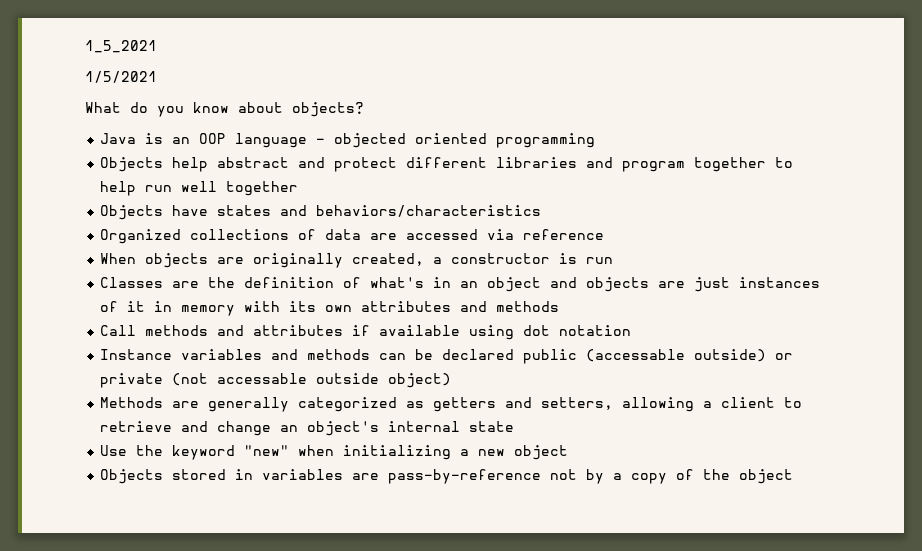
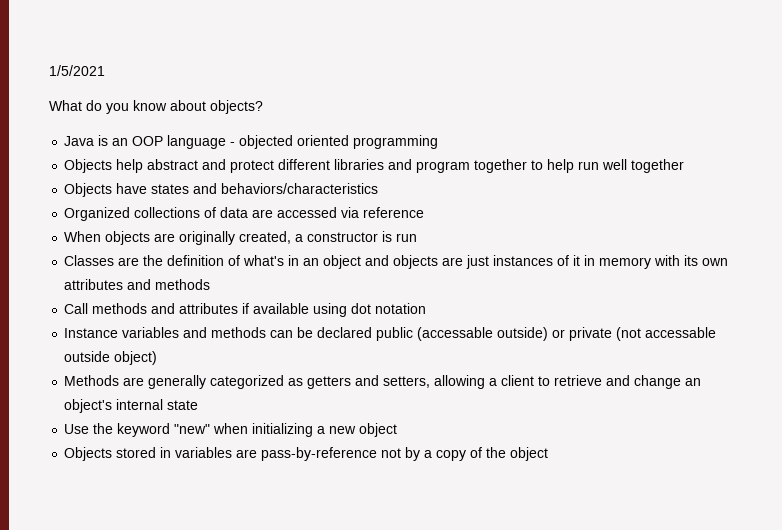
- 1_5_2021

